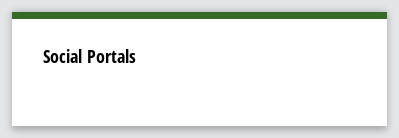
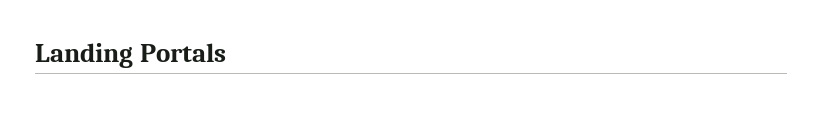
- Social Portals
+ Landing Portals

